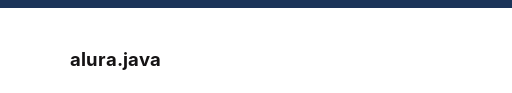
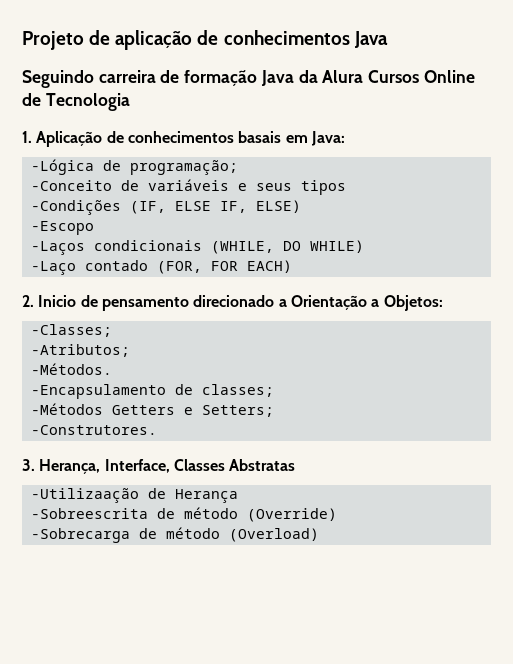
- alura.java
+ Projeto de aplicação de conhecimentos Java
+ Seguindo carreira de formação Java da Alura Cursos Online de Tecnologia
+ 1. Aplicação de conhecimentos basais em Java:
+ -Lógica de programação;
+ -Conceito de variáveis e seus tipos
+ -Condições (IF, ELSE IF, ELSE)
+ -Escopo
+ -Laços condicionais (WHILE, DO WHILE)
+ -Laço contado (FOR, FOR EACH)
+ 2. Inicio de pensamento direcionado a Orientação a Objetos:
+ -Classes;
+ -Atributos;
+ -Métodos.
+ -Encapsulamento de classes;
+ -Métodos Getters e Setters;
+ -Construtores.
+ 3. Herança, Interface, Classes Abstratas
+ -Utilizaação de Herança
+ -Sobreescrita de método (Override)
+ -Sobrecarga de método (Overload)

